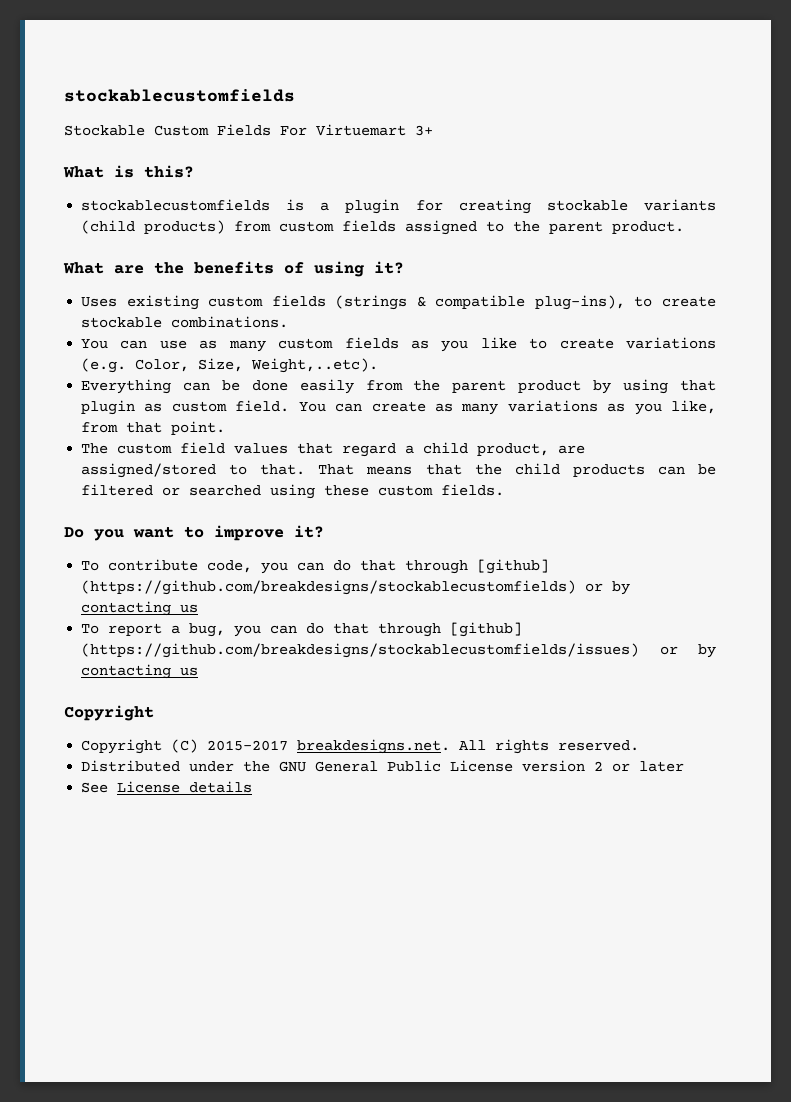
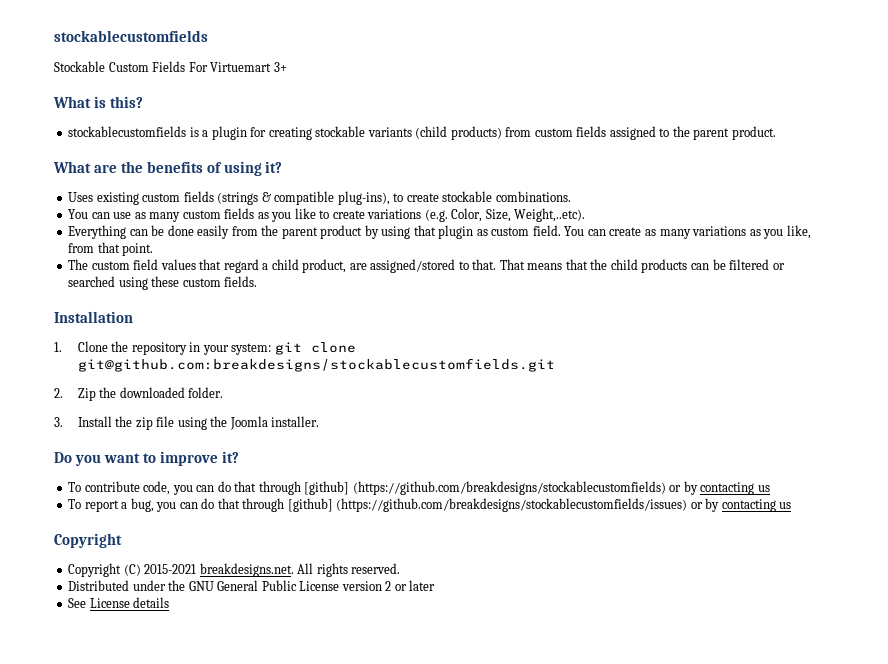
+ Installation
+ 1. Clone the repository in your system: git clone git@github.com:breakdesigns/stockablecustomfields.git
+ 2. Zip the downloaded folder.
+ 3. Install the zip file using the Joomla installer.
- Copyright (C) 2015-2017 breakdesigns.net. All rights reserved.
+ Copyright (C) 2015-2021 breakdesigns.net. All rights reserved.

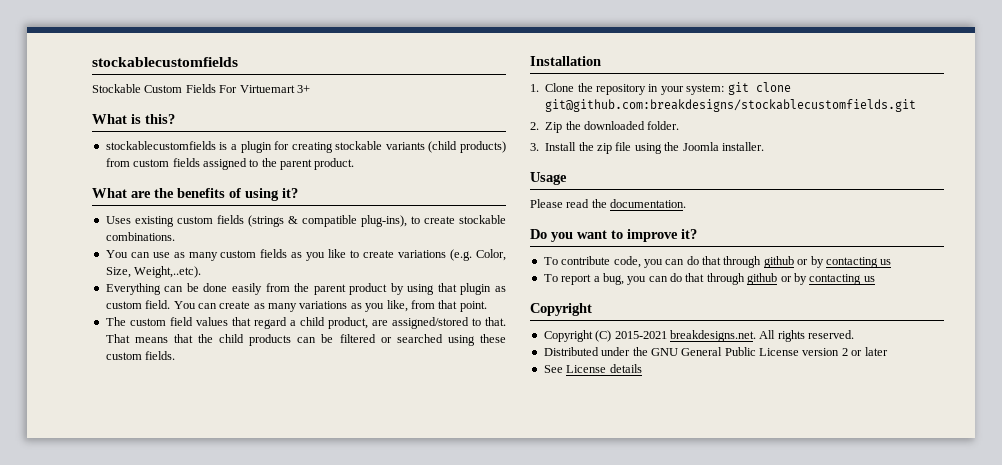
+ Usage
+ Please read the documentation.
- To contribute code, you can do that through [github] (https://github.com/breakdesigns/stockablecustomfields) or by contacting us
+ To contribute code, you can do that through github or by contacting us
- To report a bug, you can do that through [github] (https://github.com/breakdesigns/stockablecustomfields/issues) or by contacting us
+ To report a bug, you can do that through github or by contacting us

